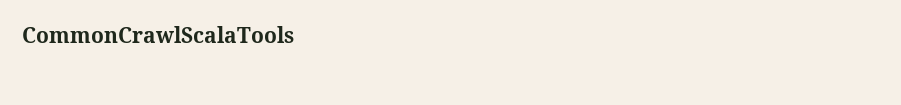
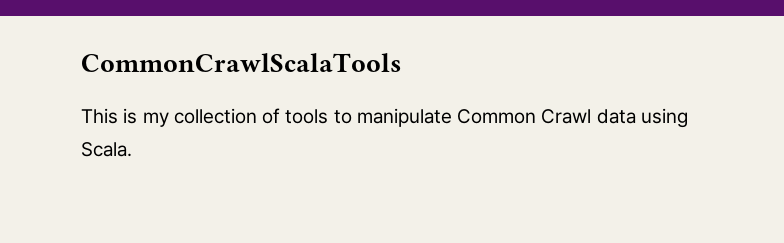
+ This is my collection of tools to manipulate Common Crawl data using Scala.

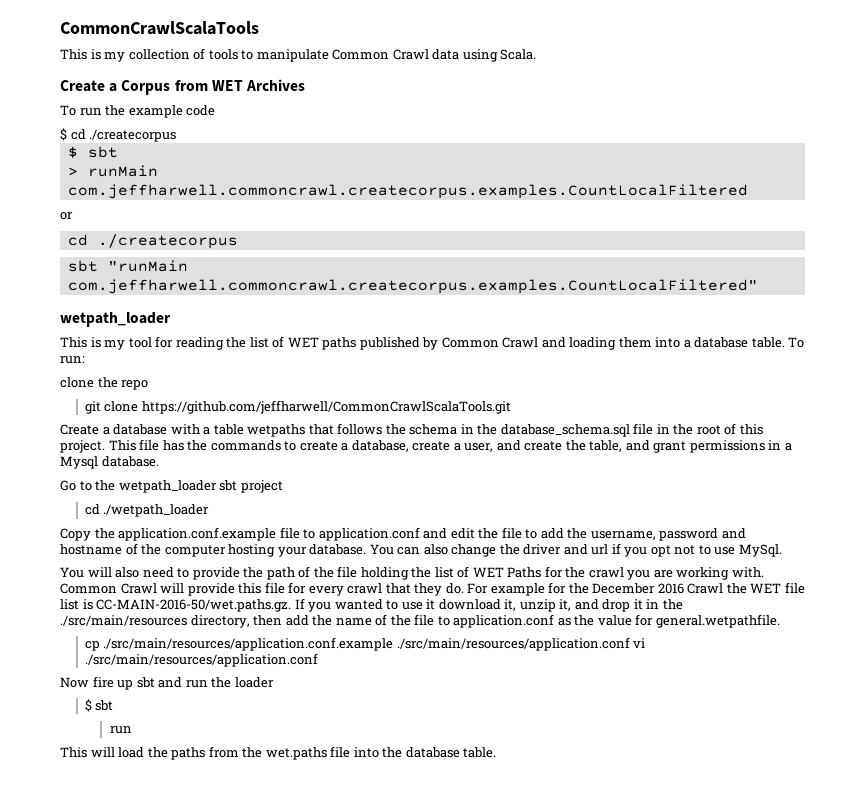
+ Create a Corpus from WET Archives
+ To run the example code
+ $ cd ./createcorpus
+ $ sbt
+ > runMain com.jeffharwell.commoncrawl.createcorpus.examples.CountLocalFiltered
+ or
+ cd ./createcorpus
+ sbt "runMain com.jeffharwell.commoncrawl.createcorpus.examples.CountLocalFiltered"
+ wetpath_loader
+ This is my tool for reading the list of WET paths published by Common Crawl and loading them into a database table. To run:
+ clone the repo
+ git clone https://github.com/jeffharwell/CommonCrawlScalaTools.git
+ Create a database with a table wetpaths that follows the schema in the database_schema.sql file in the root of this project. This file has the commands to create a database, create a user, and create the table, and grant permissions in a Mysql database.
+ Go to the wetpath_loader sbt project
+ cd ./wetpath_loader
+ Copy the application.conf.example file to application.conf and edit the file to add the username, password and hostname of the computer hosting your database. You can also change the driver and url if you opt not to use MySql.
+ You will also need to provide the path of the file holding the list of WET Paths for the crawl you are working with. Common Crawl will provide this file for every crawl that they do. For example for the December 2016 Crawl the WET file list is CC-MAIN-2016-50/wet.paths.gz. If you wanted to use it download it, unzip it, and drop it in the ./src/main/resources directory, then add the name of the file to application.conf as the value for general.wetpathfile.
+ cp ./src/main/resources/application.conf.example ./src/main/resources/application.conf vi ./src/main/resources/application.conf
+ Now fire up sbt and run the loader
+ $ sbt
+ run
+ This will load the paths from the wet.paths file into the database table.

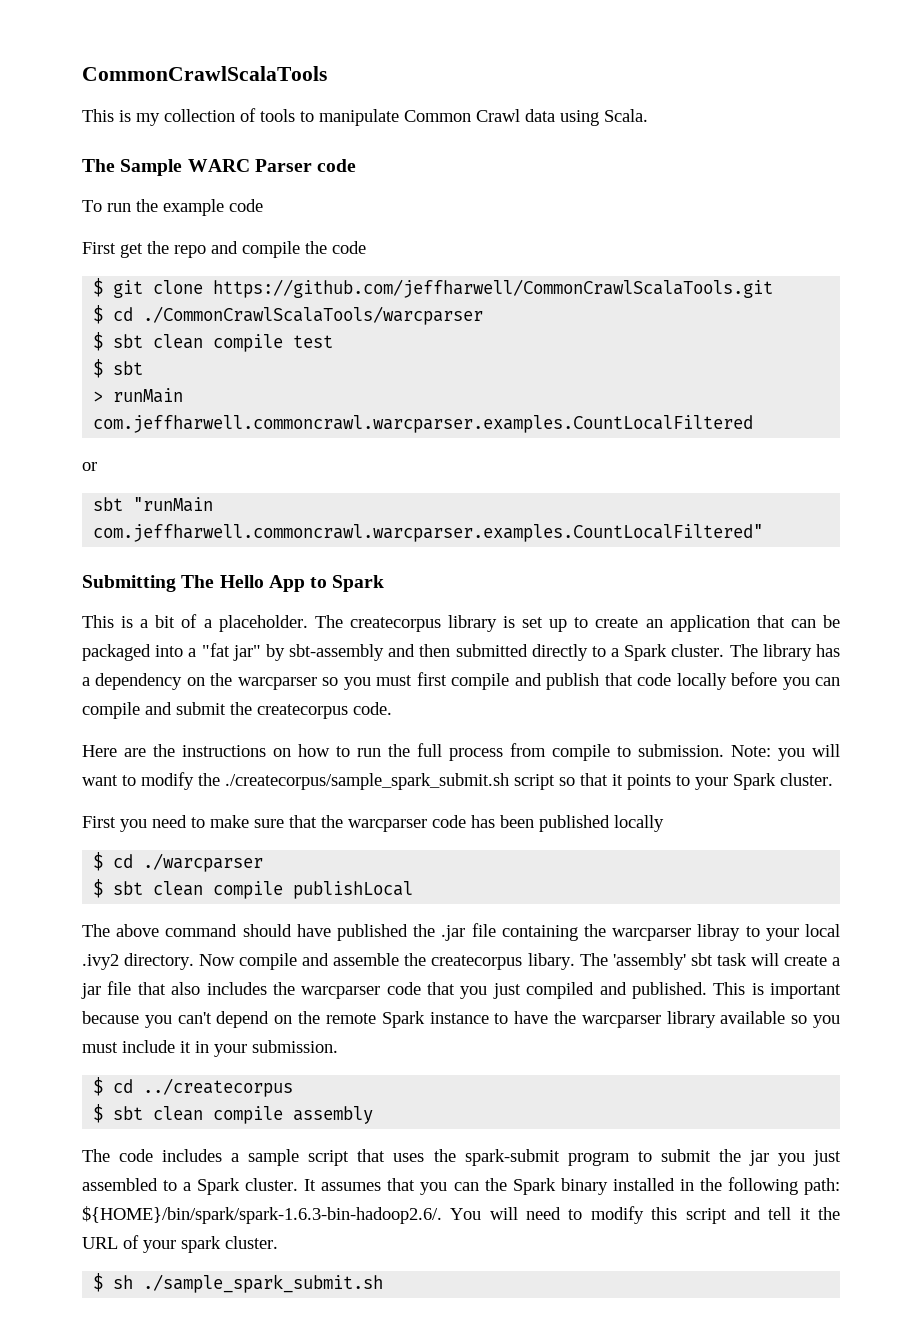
- Create a Corpus from WET Archives
+ The Sample WARC Parser code
- $ cd ./createcorpus
+ First get the repo and compile the code
+ $ git clone https://github.com/jeffharwell/CommonCrawlScalaTools.git
+ $ cd ./CommonCrawlScalaTools/warcparser
+ $ sbt clean compile test
- > runMain com.jeffharwell.commoncrawl.createcorpus.examples.CountLocalFiltered
+ > runMain com.jeffharwell.commoncrawl.warcparser.examples.CountLocalFiltered
  or
- cd ./createcorpus
- sbt "runMain com.jeffharwell.commoncrawl.createcorpus.examples.CountLocalFiltered"
- wetpath_loader
- This is my tool for reading the list of WET paths published by Common Crawl and loading them into a database table. To run:
- clone the repo
- git clone https://github.com/jeffharwell/CommonCrawlScalaTools.git
- Create a database with a table wetpaths that follows the schema in the database_schema.sql file in the root of this project. This file has the commands to create a database, create a user, and create the table, and grant permissions in a Mysql database.
- Go to the wetpath_loader sbt project
- cd ./wetpath_loader
- Copy the application.conf.example file to application.conf and edit the file to add the username, password and hostname of the computer hosting your database. You can also change the driver and url if you opt not to use MySql.
- You will also need to provide the path of the file holding the list of WET Paths for the crawl you are working with. Common Crawl will provide this file for every crawl that they do. For example for the December 2016 Crawl the WET file list is CC-MAIN-2016-50/wet.paths.gz. If you wanted to use it download it, unzip it, and drop it in the ./src/main/resources directory, then add the name of the file to application.conf as the value for general.wetpathfile.
- cp ./src/main/resources/application.conf.example ./src/main/resources/application.conf vi ./src/main/resources/application.conf
- Now fire up sbt and run the loader
- $ sbt
- run
- This will load the paths from the wet.paths file into the database table.
+ sbt "runMain com.jeffharwell.commoncrawl.warcparser.examples.CountLocalFiltered"
+ Submitting The Hello App to Spark
+ This is a bit of a placeholder. The createcorpus library is set up to create an application that can be packaged into a "fat jar" by sbt-assembly and then submitted directly to a Spark cluster. The library has a dependency on the warcparser so you must first compile and publish that code locally before you can compile and submit the createcorpus code.
+ Here are the instructions on how to run the full process from compile to submission. Note: you will want to modify the ./createcorpus/sample_spark_submit.sh script so that it points to your Spark cluster.
+ First you need to make sure that the warcparser code has been published locally
+ $ cd ./warcparser
+ $ sbt clean compile publishLocal
+ The above command should have published the .jar file containing the warcparser libray to your local .ivy2 directory. Now compile and assemble the createcorpus libary. The 'assembly' sbt task will create a jar file that also includes the warcparser code that you just compiled and published. This is important because you can't depend on the remote Spark instance to have the warcparser library available so you must include it in your submission.
+ $ cd ../createcorpus
+ $ sbt clean compile assembly
+ The code includes a sample script that uses the spark-submit program to submit the jar you just assembled to a Spark cluster. It assumes that you can the Spark binary installed in the following path: ${HOME}/bin/spark/spark-1.6.3-bin-hadoop2.6/. You will need to modify this script and tell it the URL of your spark cluster.
+ $ sh ./sample_spark_submit.sh

